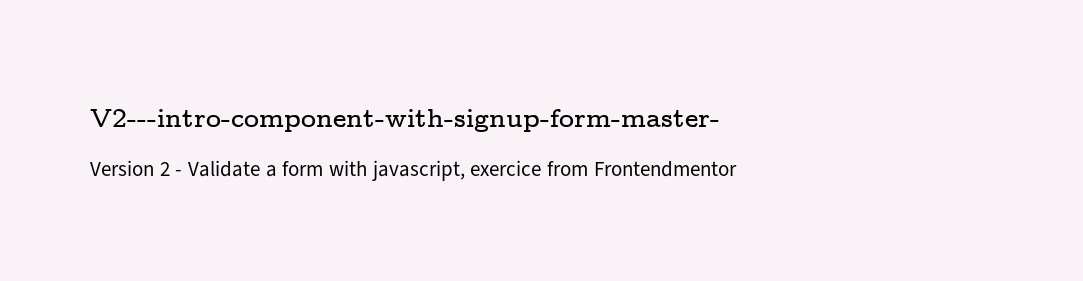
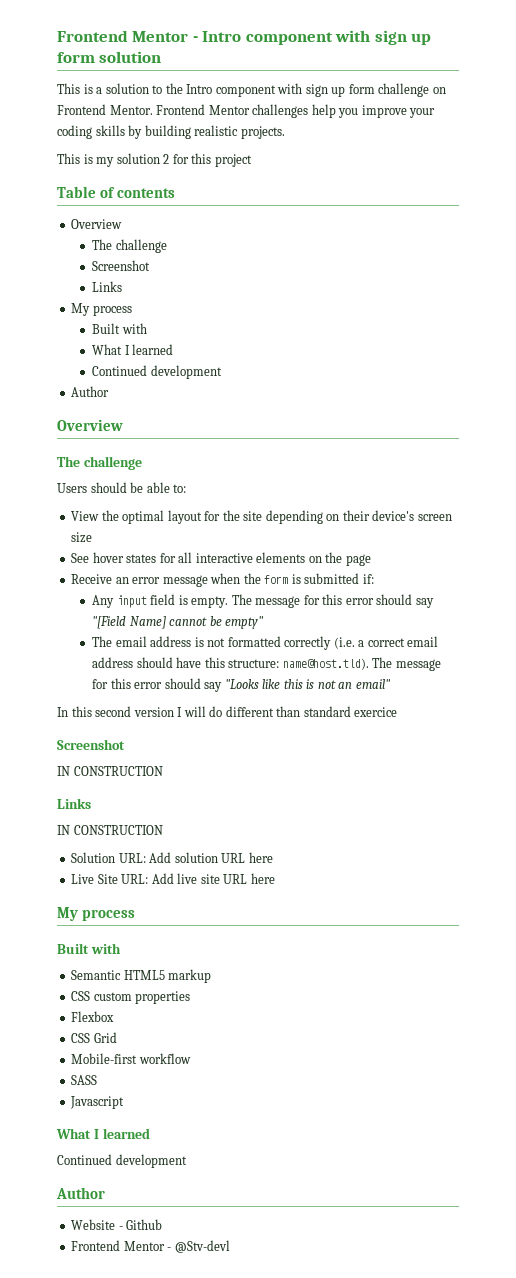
- V2---intro-component-with-signup-form-master-
- Version 2 - Validate a form with javascript, exercice from Frontendmentor
+ Frontend Mentor - Intro component with sign up form solution
+ This is a solution to the Intro component with sign up form challenge on Frontend Mentor. Frontend Mentor challenges help you improve your coding skills by building realistic projects.
+ This is my solution 2 for this project
+ Table of contents
+ Overview
+ The challenge
+ Screenshot
+ Links
+ My process
+ Built with
+ What I learned
+ Continued development
+ Author
+ Overview
+ The challenge
+ Users should be able to:
+ View the optimal layout for the site depending on their device's screen size
+ See hover states for all interactive elements on the page
+ Receive an error message when the form is submitted if:
+ Any input field is empty. The message for this error should say "[Field Name] cannot be empty"
+ The email address is not formatted correctly (i.e. a correct email address should have this structure: name@host.tld). The message for this error should say "Looks like this is not an email"
+ In this second version I will do different than standard exercice
+ Screenshot
+ IN CONSTRUCTION
+ Links
+ IN CONSTRUCTION
+ Solution URL: Add solution URL here
+ Live Site URL: Add live site URL here
+ My process
+ Built with
+ Semantic HTML5 markup
+ CSS custom properties
+ Flexbox
+ CSS Grid
+ Mobile-first workflow
+ SASS
+ Javascript
+ What I learned
+ Continued development
+ Author
+ Website - Github
+ Frontend Mentor - @Stv-devl

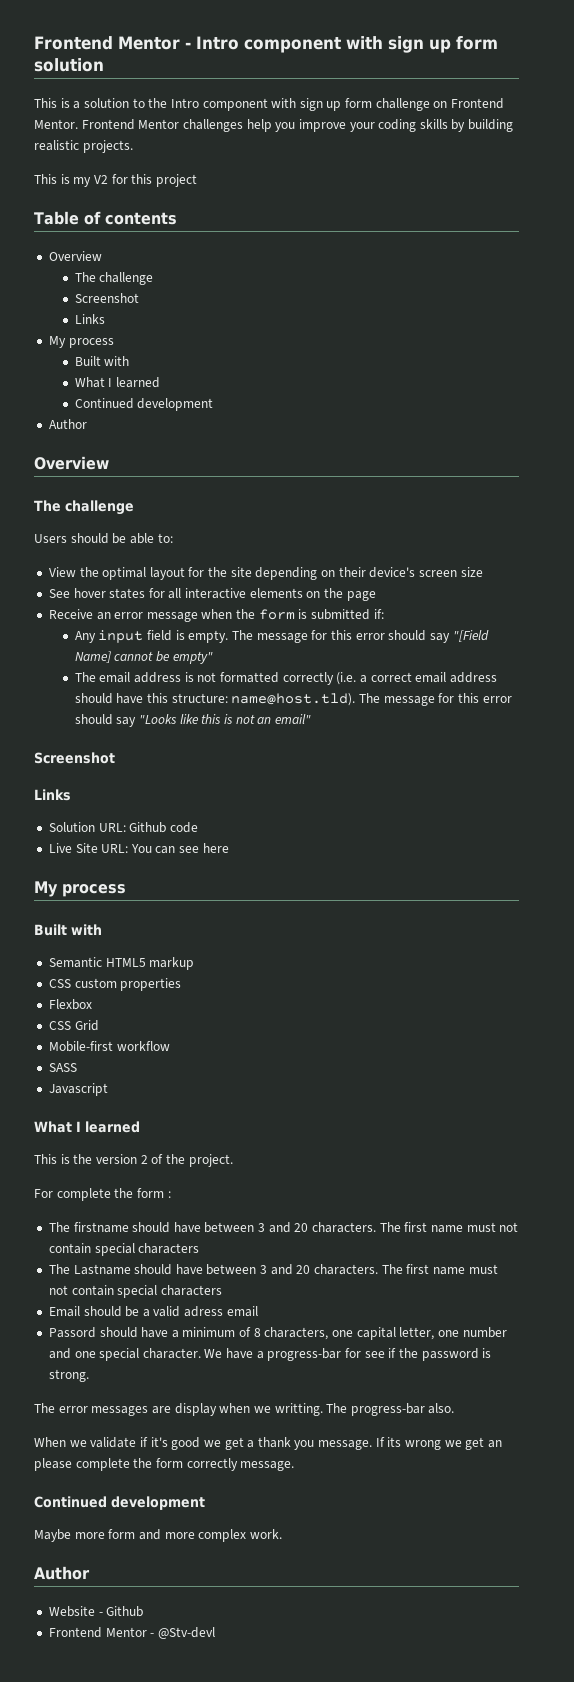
- This is my solution 2 for this project
+ This is my V2 for this project
  The email address is not formatted correctly (i.e. a correct email address should have this structure: name@host.tld). The message for this error should say "Looks like this is not an email"
- In this second version I will do different than standard exercice
  Screenshot
- IN CONSTRUCTION
  Links
- IN CONSTRUCTION
- Solution URL: Add solution URL here
+ Solution URL: Github code
- Live Site URL: Add live site URL here
+ Live Site URL: You can see here
  Javascript
  What I learned
+ This is the version 2 of the project.
+ For complete the form :
+ The firstname should have between 3 and 20 characters. The first name must not contain special characters
+ The Lastname should have between 3 and 20 characters. The first name must not contain special characters
+ Email should be a valid adress email
+ Passord should have a minimum of 8 characters, one capital letter, one number and one special character. We have a progress-bar for see if the password is strong.
+ The error messages are display when we writting. The progress-bar also.
+ When we validate if it's good we get a thank you message. If its wrong we get an please complete the form correctly message.
  Continued development
+ Maybe more form and more complex work.

